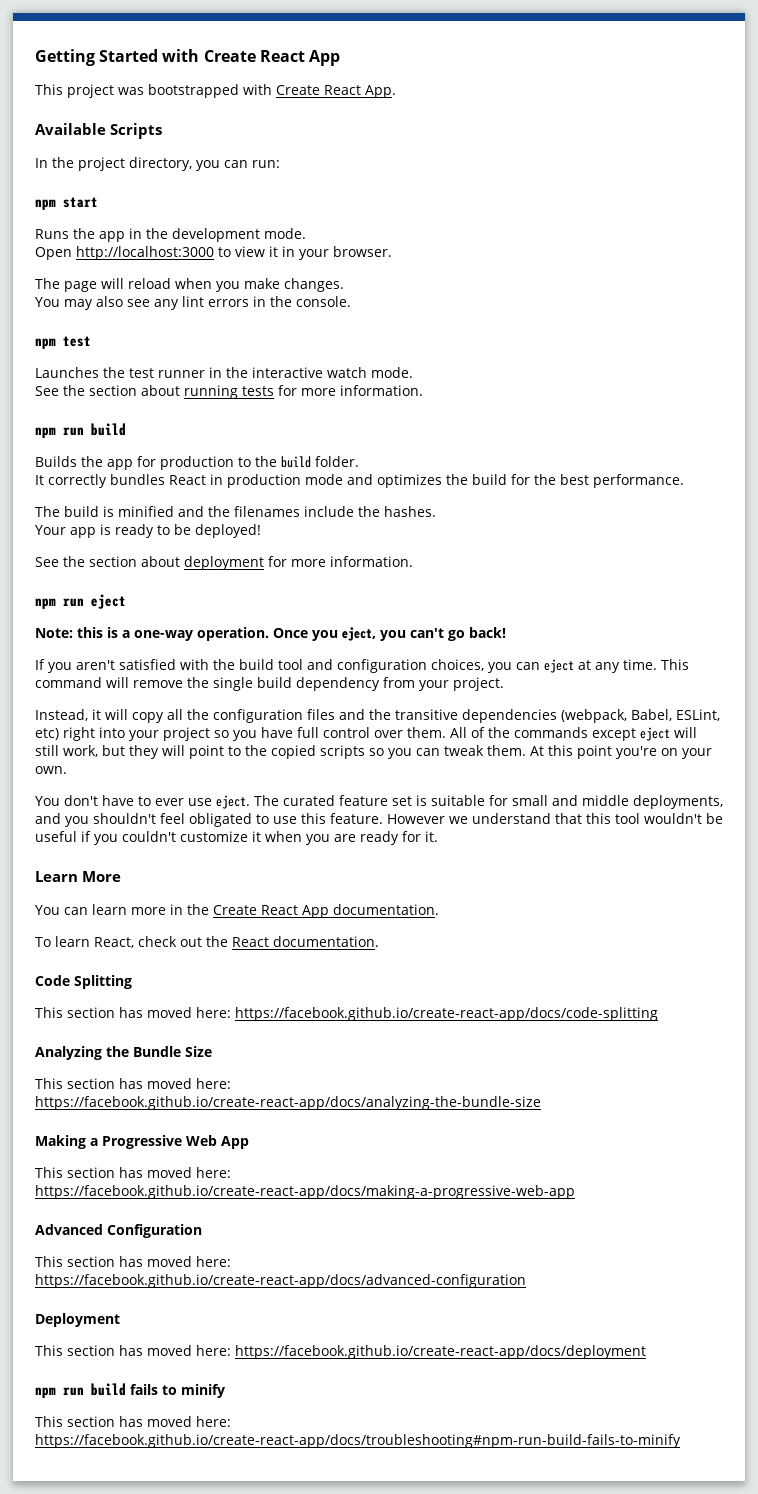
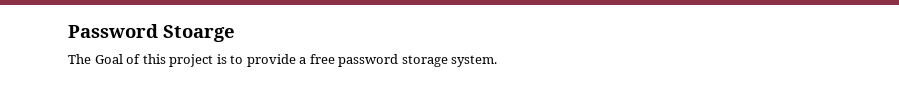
- Getting Started with Create React App
- This project was bootstrapped with Create React App.
- Available Scripts
- In the project directory, you can run:
- npm start
- Runs the app in the development mode.
- Open http://localhost:3000 to view it in your browser.
- The page will reload when you make changes.
- You may also see any lint errors in the console.
- npm test
- Launches the test runner in the interactive watch mode.
- See the section about running tests for more information.
- npm run build
- Builds the app for production to the build folder.
- It correctly bundles React in production mode and optimizes the build for the best performance.
- The build is minified and the filenames include the hashes.
- Your app is ready to be deployed!
- See the section about deployment for more information.
- npm run eject
- Note: this is a one-way operation. Once you eject, you can't go back!
- If you aren't satisfied with the build tool and configuration choices, you can eject at any time. This command will remove the single build dependency from your project.
- Instead, it will copy all the configuration files and the transitive dependencies (webpack, Babel, ESLint, etc) right into your project so you have full control over them. All of the commands except eject will still work, but they will point to the copied scripts so you can tweak them. At this point you're on your own.
- You don't have to ever use eject. The curated feature set is suitable for small and middle deployments, and you shouldn't feel obligated to use this feature. However we understand that this tool wouldn't be useful if you couldn't customize it when you are ready for it.
- Learn More
- You can learn more in the Create React App documentation.
- To learn React, check out the React documentation.
- Code Splitting
- This section has moved here: https://facebook.github.io/create-react-app/docs/code-splitting
- Analyzing the Bundle Size
- This section has moved here: https://facebook.github.io/create-react-app/docs/analyzing-the-bundle-size
- Making a Progressive Web App
- This section has moved here: https://facebook.github.io/create-react-app/docs/making-a-progressive-web-app
- Advanced Configuration
- This section has moved here: https://facebook.github.io/create-react-app/docs/advanced-configuration
- Deployment
- This section has moved here: https://facebook.github.io/create-react-app/docs/deployment
- npm run build fails to minify
- This section has moved here: https://facebook.github.io/create-react-app/docs/troubleshooting#npm-run-build-fails-to-minify
+ Password Stoarge
+ The Goal of this project is to provide a free password storage system.

